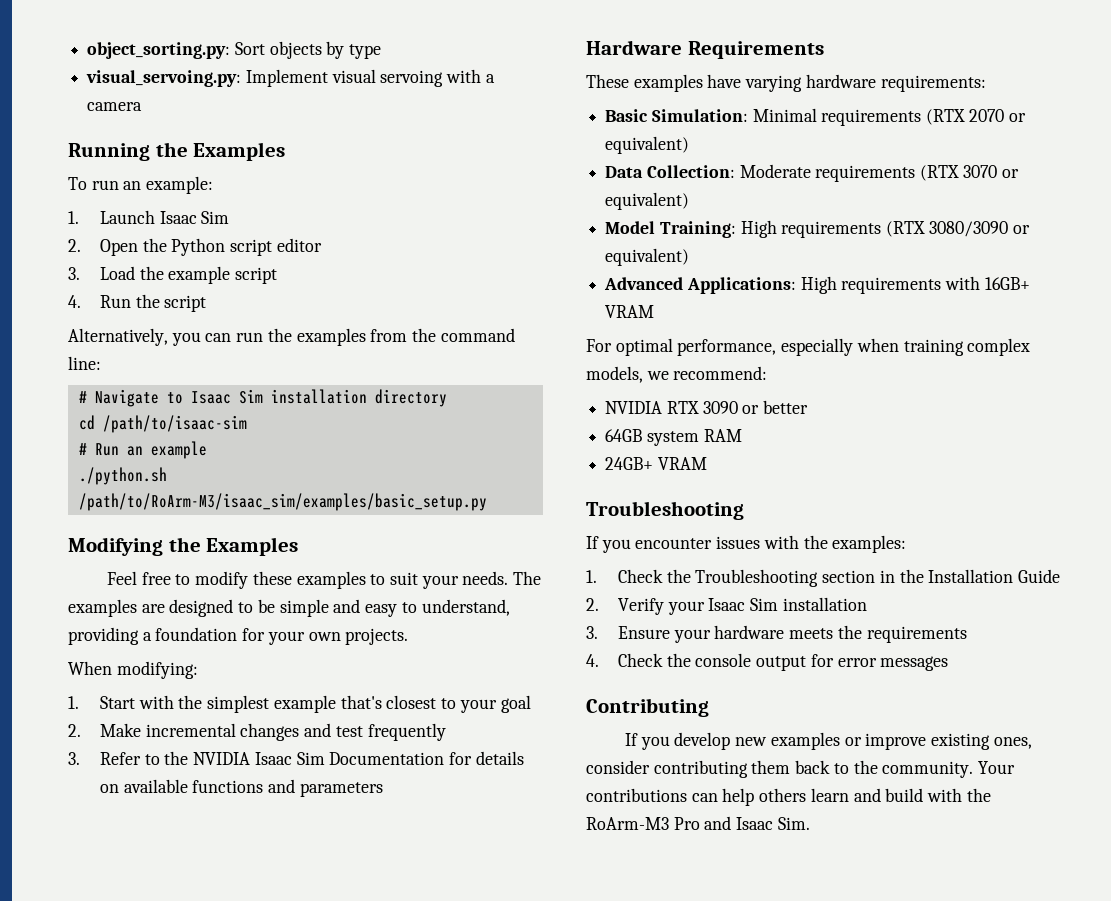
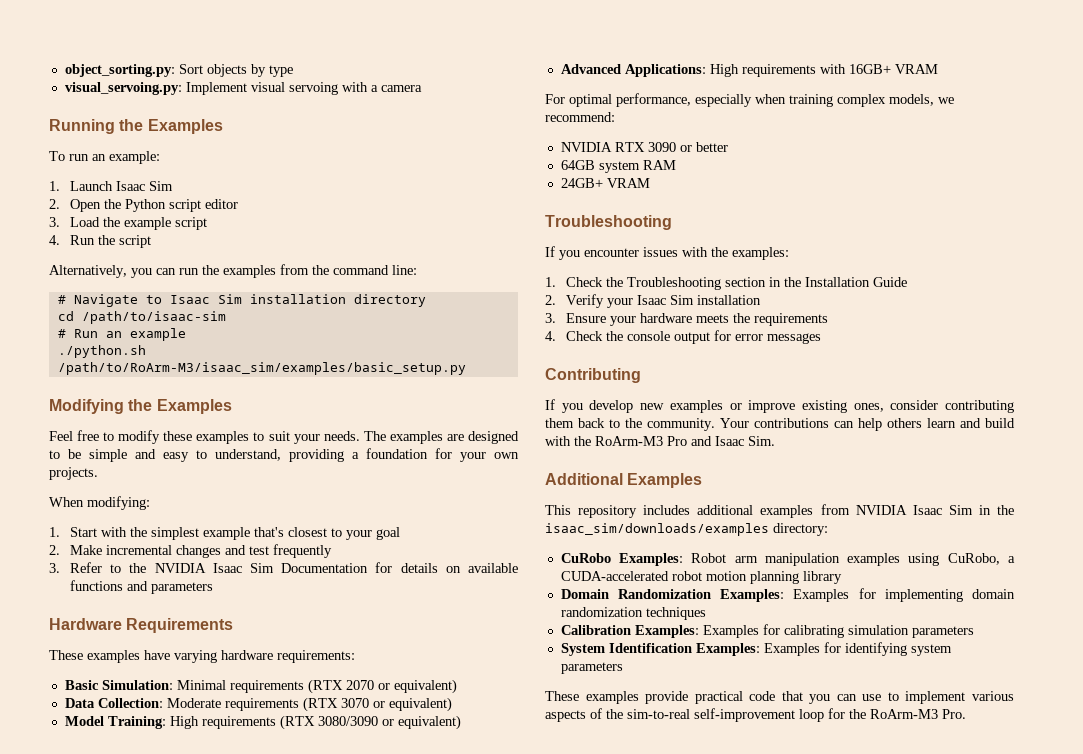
+ Additional Examples
+ This repository includes additional examples from NVIDIA Isaac Sim in the isaac_sim/downloads/examples directory:
+ CuRobo Examples: Robot arm manipulation examples using CuRobo, a CUDA-accelerated robot motion planning library
+ Domain Randomization Examples: Examples for implementing domain randomization techniques
+ Calibration Examples: Examples for calibrating simulation parameters
+ System Identification Examples: Examples for identifying system parameters
+ These examples provide practical code that you can use to implement various aspects of the sim-to-real self-improvement loop for the RoArm-M3 Pro.

